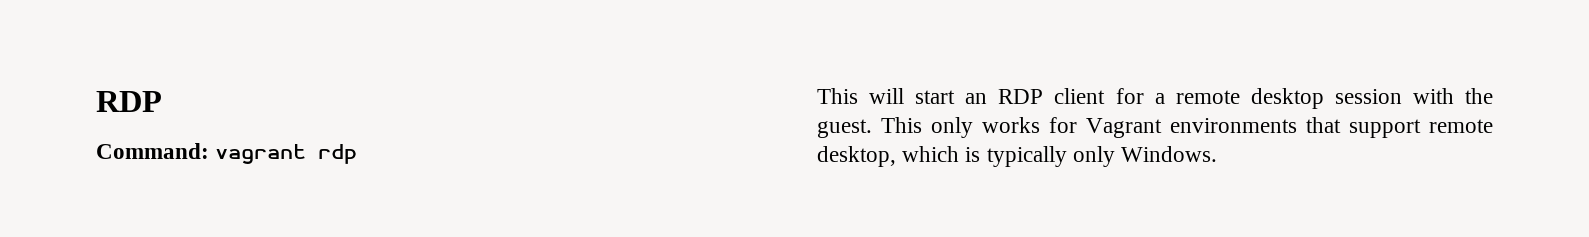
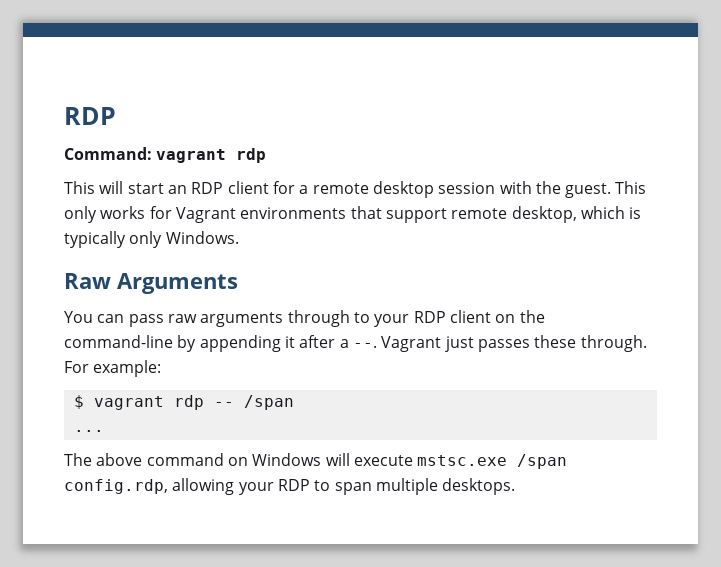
+ Raw Arguments
+ You can pass raw arguments through to your RDP client on the command-line by appending it after a --. Vagrant just passes these through. For example:
+ $ vagrant rdp -- /span
+ ...
+ The above command on Windows will execute mstsc.exe /span config.rdp, allowing your RDP to span multiple desktops.

